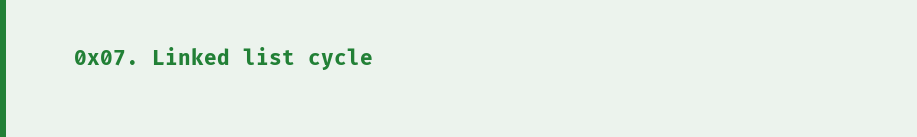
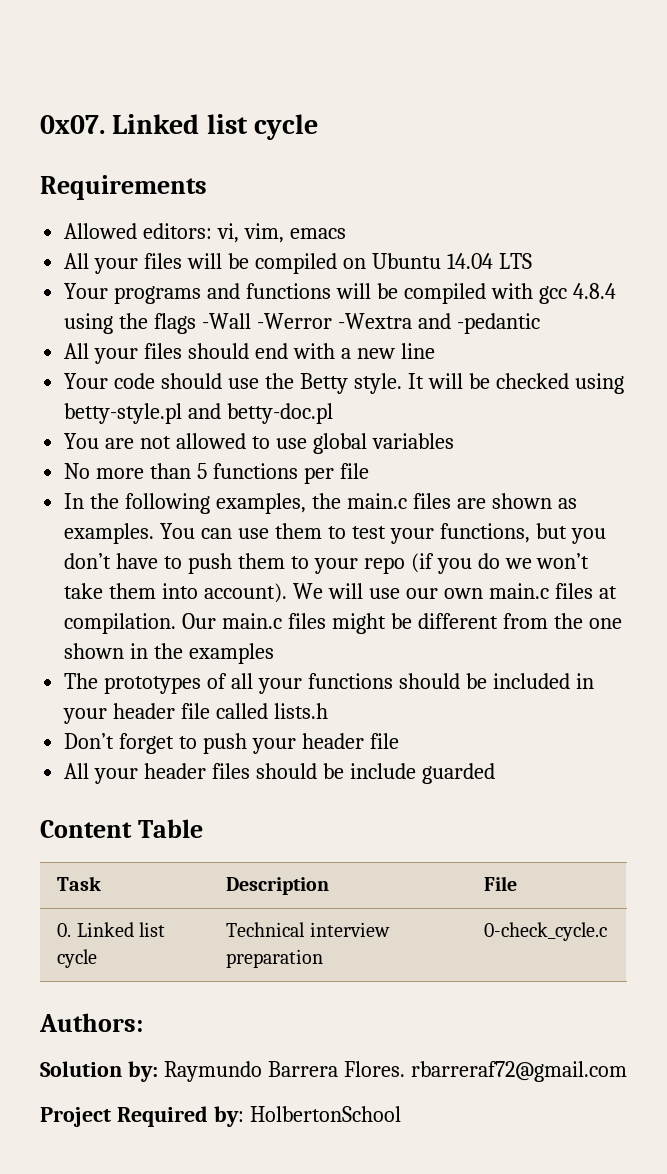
+ Requirements
+ Allowed editors: vi, vim, emacs
+ All your files will be compiled on Ubuntu 14.04 LTS
+ Your programs and functions will be compiled with gcc 4.8.4 using the flags -Wall -Werror -Wextra and -pedantic
+ All your files should end with a new line
+ Your code should use the Betty style. It will be checked using betty-style.pl and betty-doc.pl
+ You are not allowed to use global variables
+ No more than 5 functions per file
+ In the following examples, the main.c files are shown as examples. You can use them to test your functions, but you don’t have to push them to your repo (if you do we won’t take them into account). We will use our own main.c files at compilation. Our main.c files might be different from the one shown in the examples
+ The prototypes of all your functions should be included in your header file called lists.h
+ Don’t forget to push your header file
+ All your header files should be include guarded
+ Content Table
+ Task | Description | File
+ 0. Linked list cycle | Technical interview preparation | 0-check_cycle.c
+ Authors:
+ Solution by: Raymundo Barrera Flores. rbarreraf72@gmail.com
+ Project Required by: HolbertonSchool

